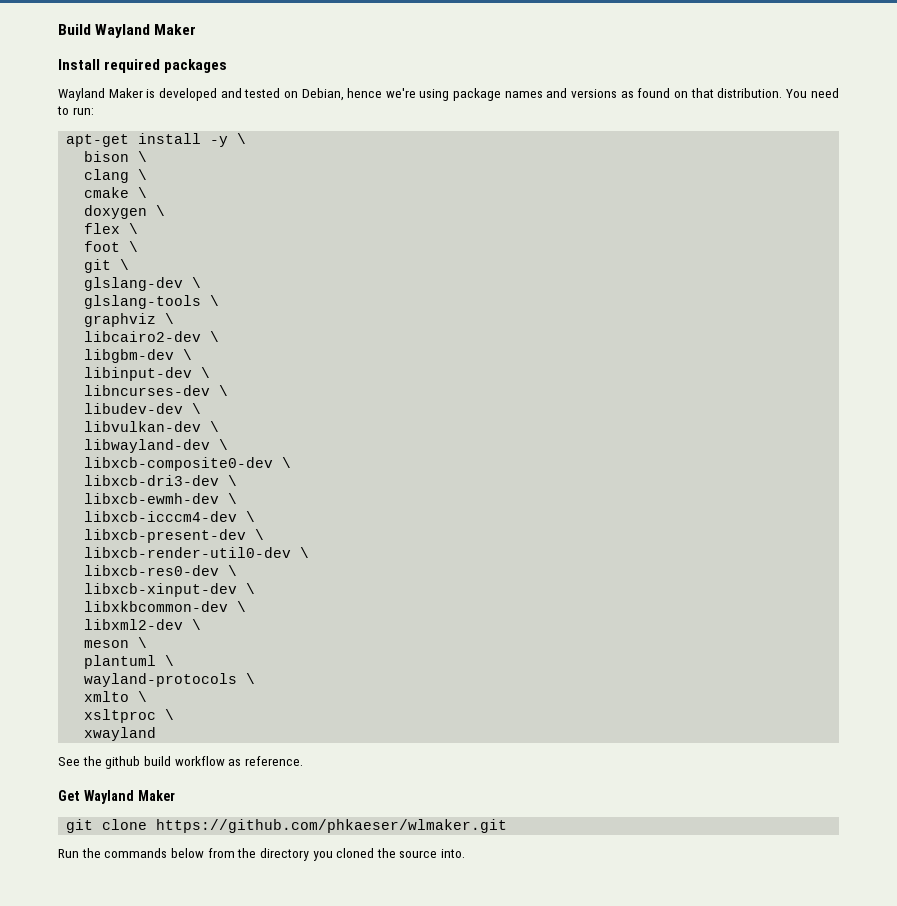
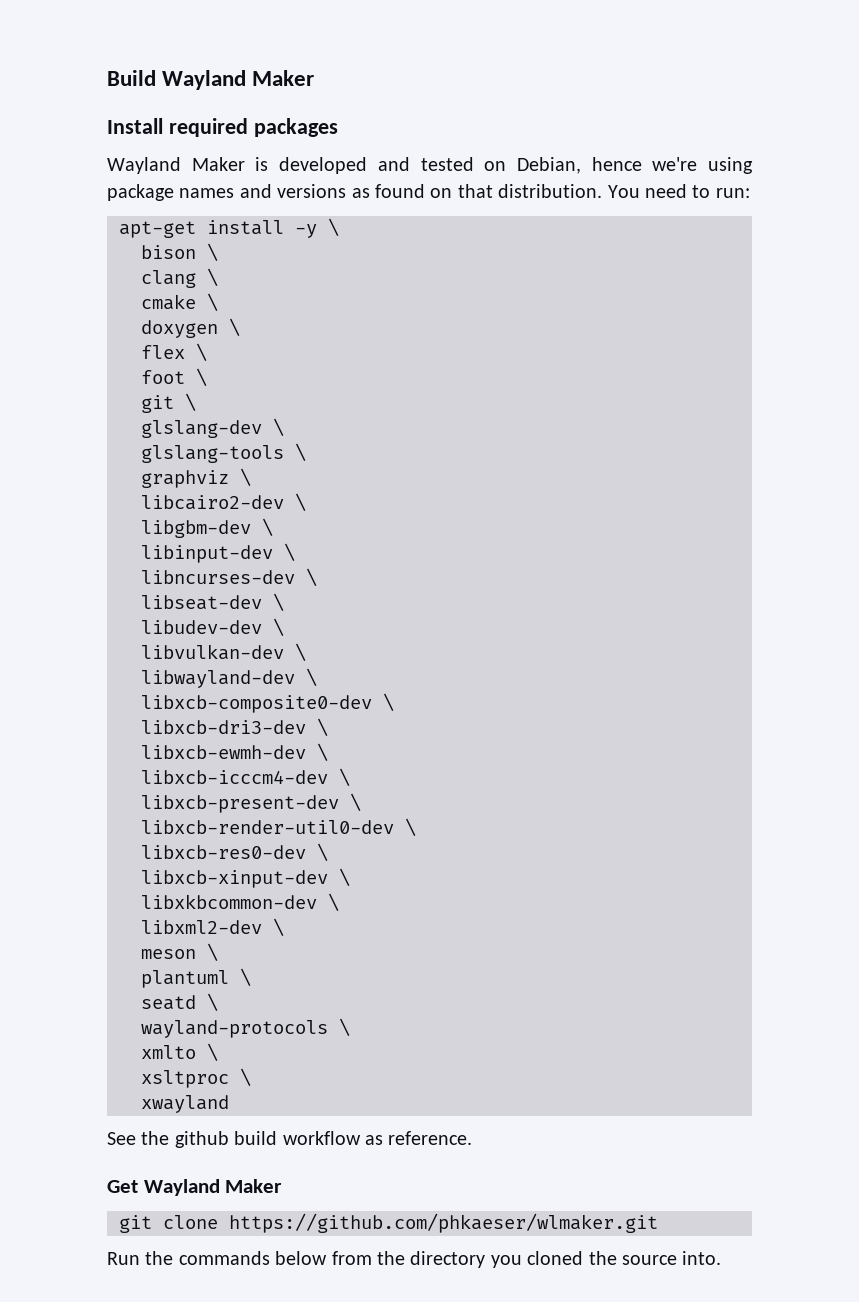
+ libseat-dev \
+ seatd \

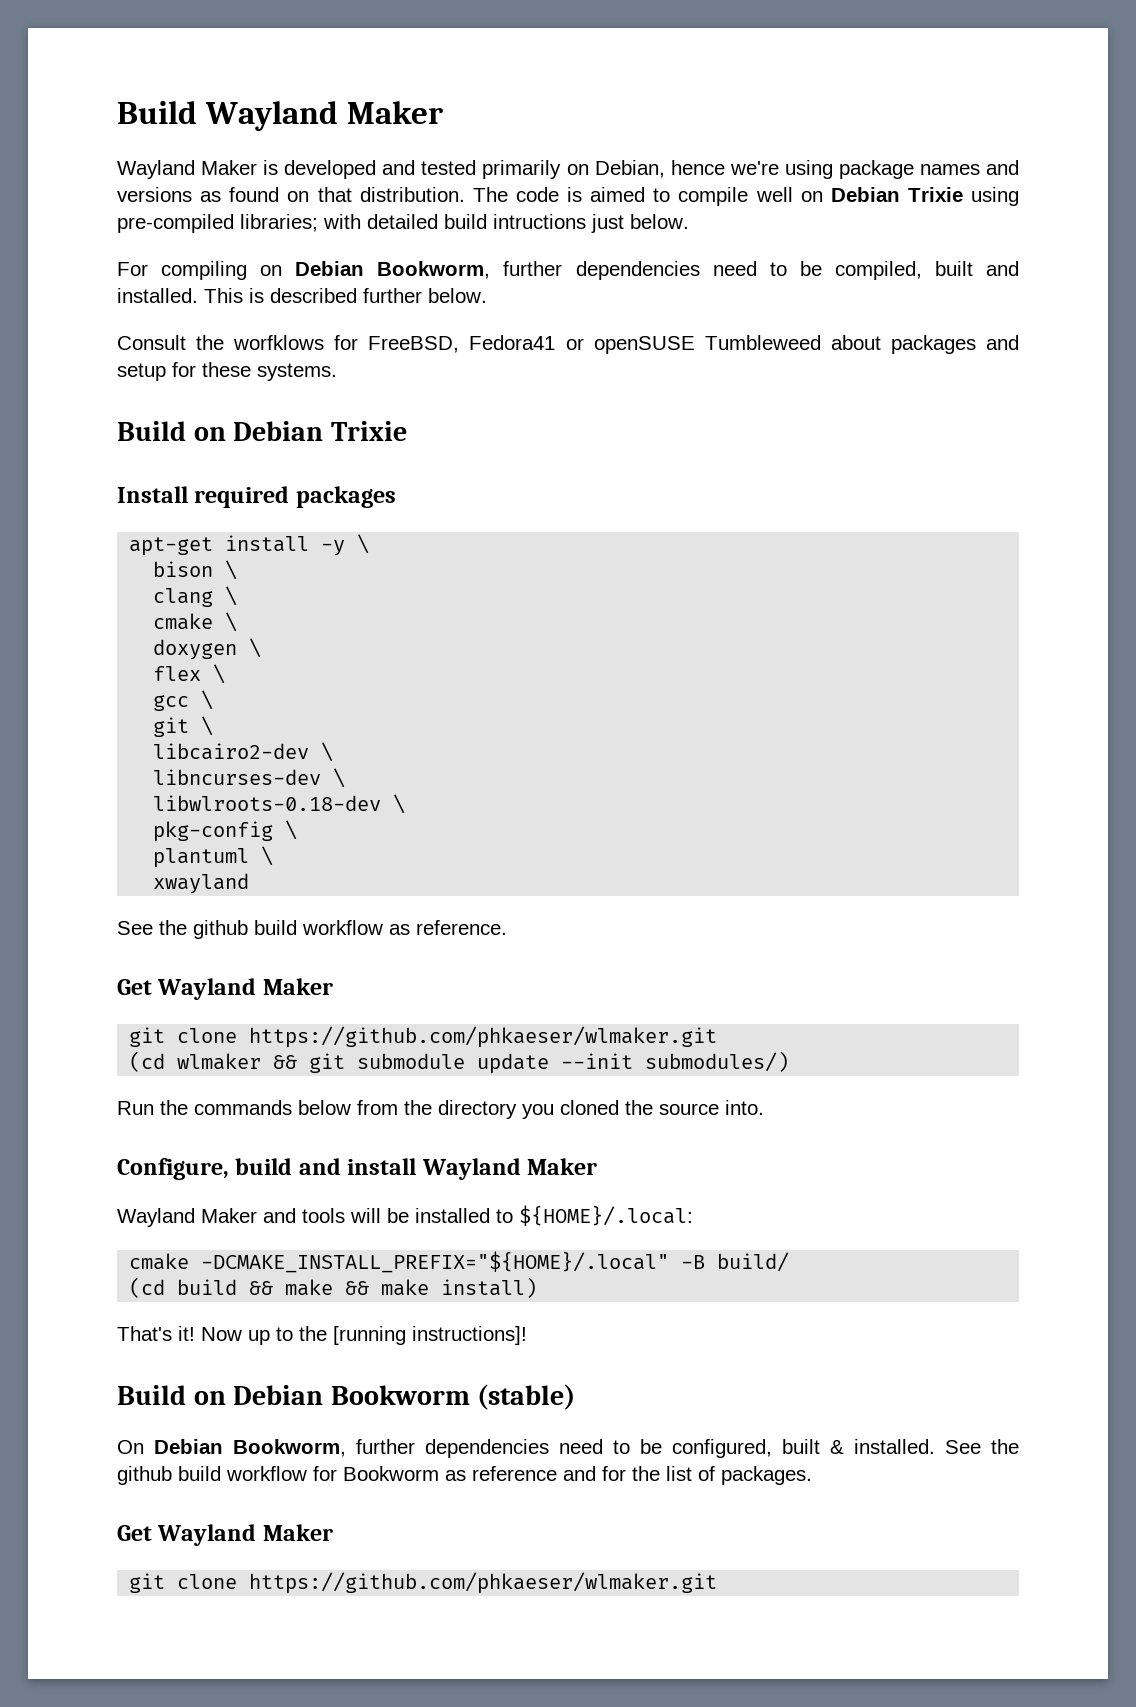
- Install required packages
- Wayland Maker is developed and tested on Debian, hence we're using package names and versions as found on that distribution.
+ Wayland Maker is developed and tested primarily on Debian, hence we're using package names and versions as found on that distribution.
- You need to run:
+ The code is aimed to compile well on Debian Trixie using pre-compiled libraries; with detailed build intructions just below.
+ For compiling on Debian Bookworm, further dependencies need to be compiled, built and installed. This is described further below.
+ Consult the worfklows for FreeBSD, Fedora41 or openSUSE Tumbleweed about packages and setup for these systems.
+ Build on Debian Trixie
+ Install required packages
- foot \
+ gcc \
- glslang-dev \
- glslang-tools \
- graphviz \
  libcairo2-dev \
- libgbm-dev \
- libinput-dev \
- libseat-dev \
- libudev-dev \
- libvulkan-dev \
- libwayland-dev \
- libxcb-composite0-dev \
- libxcb-dri3-dev \
- libxcb-ewmh-dev \
- libxcb-icccm4-dev \
- libxcb-present-dev \
- libxcb-render-util0-dev \
- libxcb-res0-dev \
- libxcb-xinput-dev \
- libxkbcommon-dev \
- libxml2-dev \
- meson \
+ libwlroots-0.18-dev \
+ pkg-config \
  plantuml \
- seatd \
- wayland-protocols \
- xmlto \
- xsltproc \
+ (cd wlmaker && git submodule update --init submodules/)
+ Configure, build and install Wayland Maker
+ Wayland Maker and tools will be installed to ${HOME}/.local:
+ cmake -DCMAKE_INSTALL_PREFIX="${HOME}/.local" -B build/
+ (cd build && make && make install)
+ That's it! Now up to the [running instructions]!
+ Build on Debian Bookworm (stable)
+ On Debian Bookworm, further dependencies need to be configured, built & installed. See the github build workflow for Bookworm as reference and for the list of packages.
+ Get Wayland Maker
+ git clone https://github.com/phkaeser/wlmaker.git

